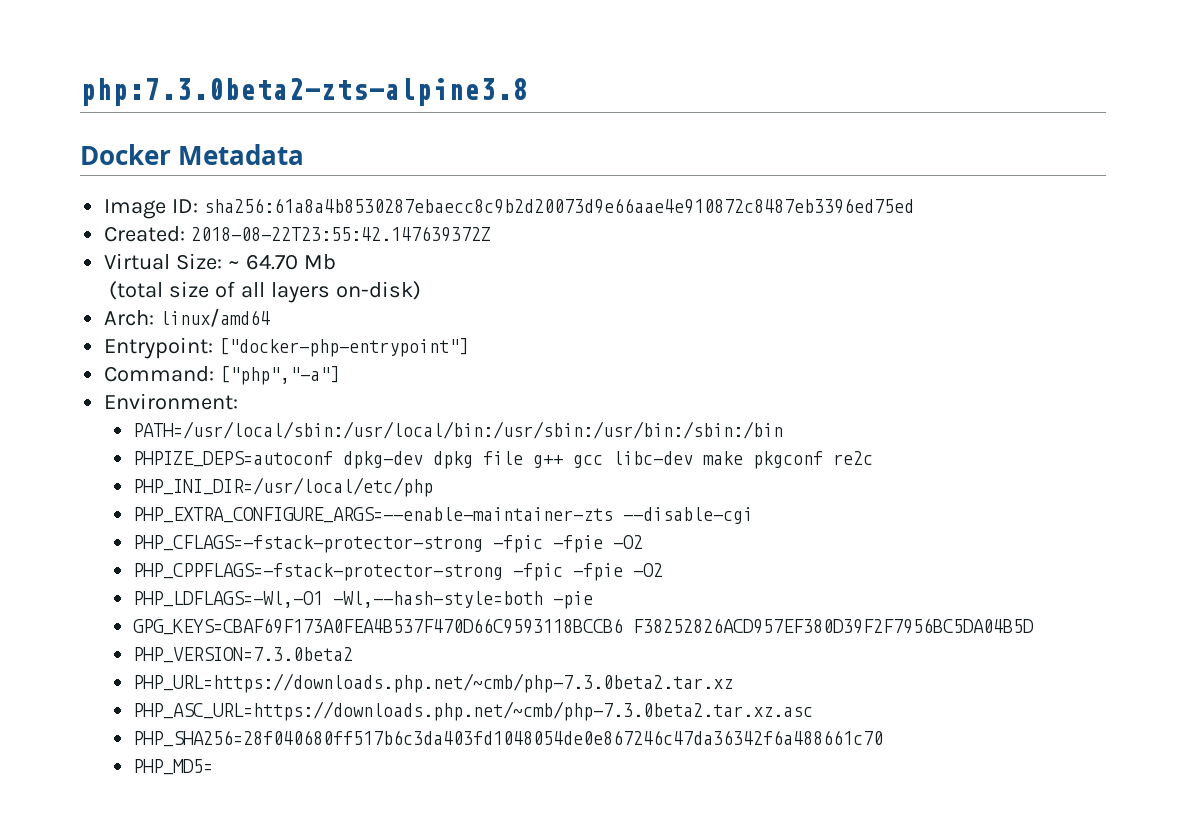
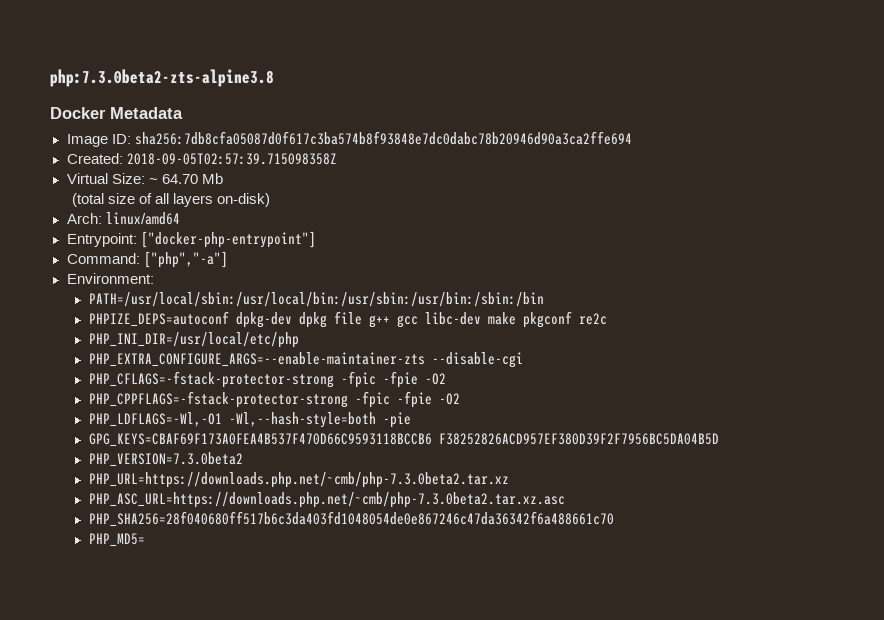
- Image ID: sha256:61a8a4b8530287ebaecc8c9b2d20073d9e66aae4e910872c8487eb3396ed75ed
+ Image ID: sha256:7db8cfa05087d0f617c3ba574b8f93848e7dc0dabc78b20946d90a3ca2ffe694
- Created: 2018-08-22T23:55:42.147639372Z
+ Created: 2018-09-05T02:57:39.715098358Z

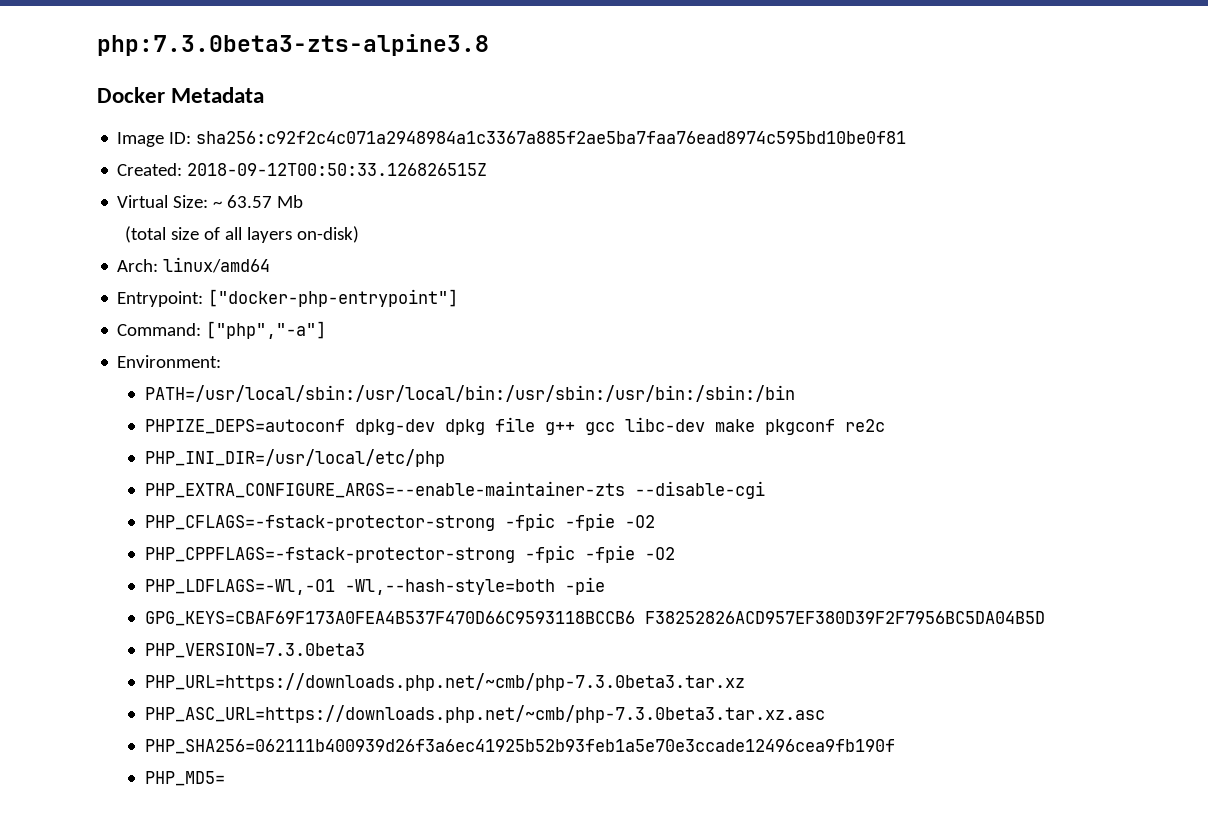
- php:7.3.0beta2-zts-alpine3.8
+ php:7.3.0beta3-zts-alpine3.8
- Image ID: sha256:7db8cfa05087d0f617c3ba574b8f93848e7dc0dabc78b20946d90a3ca2ffe694
+ Image ID: sha256:c92f2c4c071a2948984a1c3367a885f2ae5ba7faa76ead8974c595bd10be0f81
- Created: 2018-09-05T02:57:39.715098358Z
+ Created: 2018-09-12T00:50:33.126826515Z
- Virtual Size: ~ 64.70 Mb
+ Virtual Size: ~ 63.57 Mb
- PHP_VERSION=7.3.0beta2
- PHP_URL=https://downloads.php.net/~cmb/php-7.3.0beta2.tar.xz
- PHP_ASC_URL=https://downloads.php.net/~cmb/php-7.3.0beta2.tar.xz.asc
- PHP_SHA256=28f040680ff517b6c3da403fd1048054de0e867246c47da36342f6a488661c70
+ PHP_VERSION=7.3.0beta3
+ PHP_URL=https://downloads.php.net/~cmb/php-7.3.0beta3.tar.xz
+ PHP_ASC_URL=https://downloads.php.net/~cmb/php-7.3.0beta3.tar.xz.asc
+ PHP_SHA256=062111b400939d26f3a6ec41925b52b93feb1a5e70e3ccade12496cea9fb190f

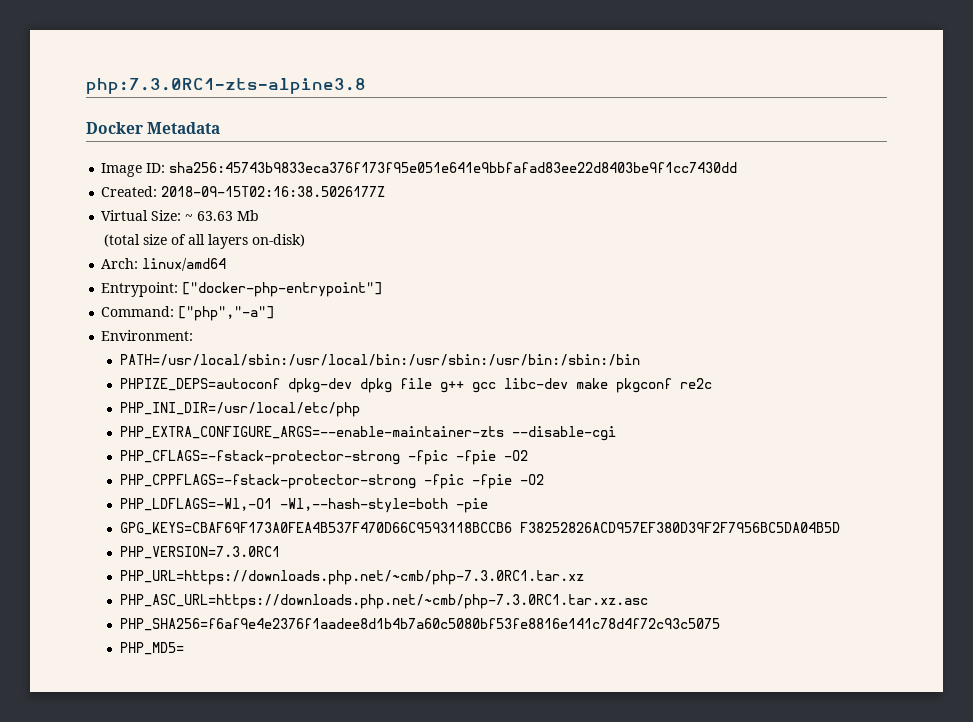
- php:7.3.0beta3-zts-alpine3.8
+ php:7.3.0RC1-zts-alpine3.8
- Image ID: sha256:c92f2c4c071a2948984a1c3367a885f2ae5ba7faa76ead8974c595bd10be0f81
+ Image ID: sha256:45743b9833eca376f173f95e051e641e9bbfafad83ee22d8403be9f1cc7430dd
- Created: 2018-09-12T00:50:33.126826515Z
+ Created: 2018-09-15T02:16:38.5026177Z
- Virtual Size: ~ 63.57 Mb
+ Virtual Size: ~ 63.63 Mb
- PHP_VERSION=7.3.0beta3
- PHP_URL=https://downloads.php.net/~cmb/php-7.3.0beta3.tar.xz
- PHP_ASC_URL=https://downloads.php.net/~cmb/php-7.3.0beta3.tar.xz.asc
- PHP_SHA256=062111b400939d26f3a6ec41925b52b93feb1a5e70e3ccade12496cea9fb190f
+ PHP_VERSION=7.3.0RC1
+ PHP_URL=https://downloads.php.net/~cmb/php-7.3.0RC1.tar.xz
+ PHP_ASC_URL=https://downloads.php.net/~cmb/php-7.3.0RC1.tar.xz.asc
+ PHP_SHA256=f6af9e4e2376f1aadee8d1b4b7a60c5080bf53fe8816e141c78d4f72c93c5075

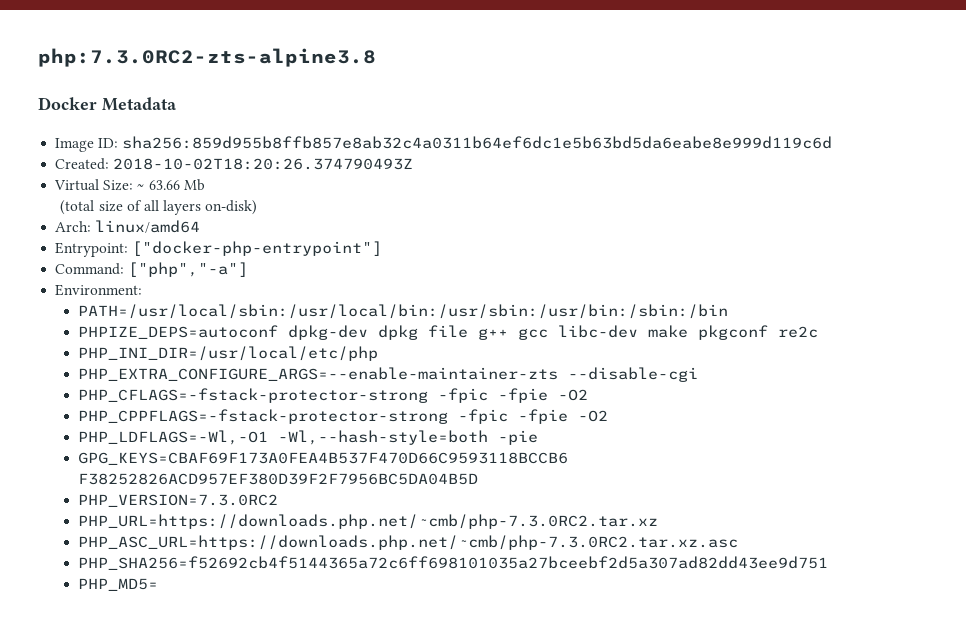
- php:7.3.0RC1-zts-alpine3.8
+ php:7.3.0RC2-zts-alpine3.8
- Image ID: sha256:45743b9833eca376f173f95e051e641e9bbfafad83ee22d8403be9f1cc7430dd
+ Image ID: sha256:859d955b8ffb857e8ab32c4a0311b64ef6dc1e5b63bd5da6eabe8e999d119c6d
- Created: 2018-09-15T02:16:38.5026177Z
+ Created: 2018-10-02T18:20:26.374790493Z
- Virtual Size: ~ 63.63 Mb
+ Virtual Size: ~ 63.66 Mb
- PHP_VERSION=7.3.0RC1
- PHP_URL=https://downloads.php.net/~cmb/php-7.3.0RC1.tar.xz
- PHP_ASC_URL=https://downloads.php.net/~cmb/php-7.3.0RC1.tar.xz.asc
- PHP_SHA256=f6af9e4e2376f1aadee8d1b4b7a60c5080bf53fe8816e141c78d4f72c93c5075
+ PHP_VERSION=7.3.0RC2
+ PHP_URL=https://downloads.php.net/~cmb/php-7.3.0RC2.tar.xz
+ PHP_ASC_URL=https://downloads.php.net/~cmb/php-7.3.0RC2.tar.xz.asc
+ PHP_SHA256=f52692cb4f5144365a72c6ff698101035a27bceebf2d5a307ad82dd43ee9d751

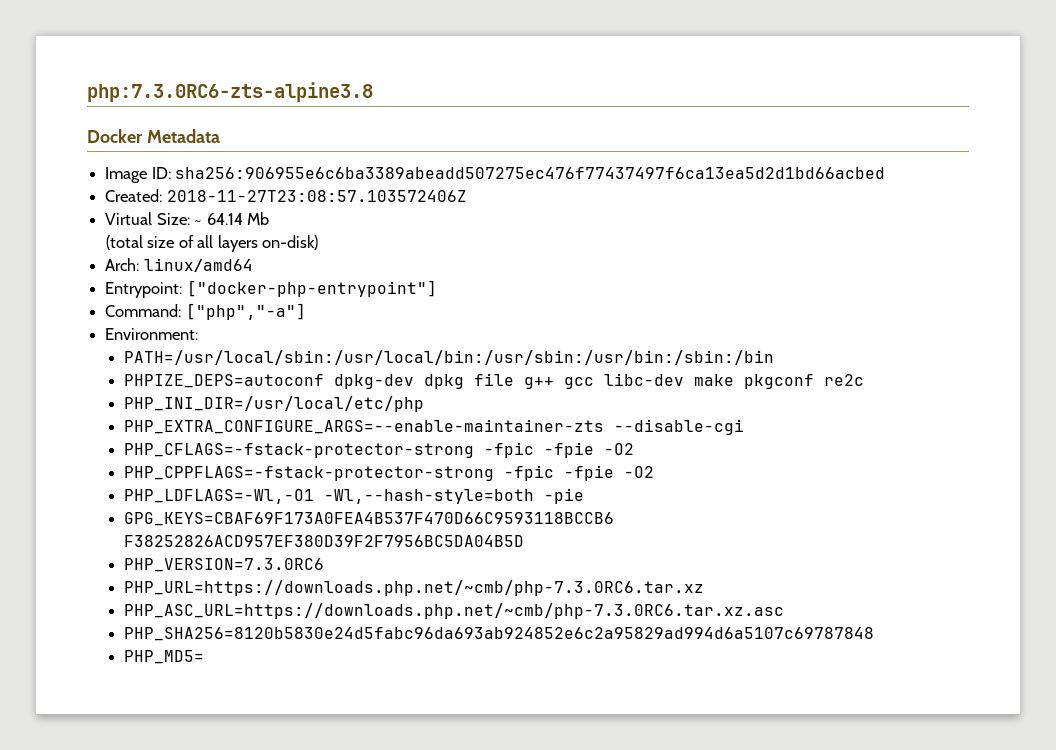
- php:7.3.0RC2-zts-alpine3.8
+ php:7.3.0RC6-zts-alpine3.8
- Image ID: sha256:859d955b8ffb857e8ab32c4a0311b64ef6dc1e5b63bd5da6eabe8e999d119c6d
+ Image ID: sha256:906955e6c6ba3389abeadd507275ec476f77437497f6ca13ea5d2d1bd66acbed
- Created: 2018-10-02T18:20:26.374790493Z
+ Created: 2018-11-27T23:08:57.103572406Z
- Virtual Size: ~ 63.66 Mb
+ Virtual Size: ~ 64.14 Mb
- PHP_VERSION=7.3.0RC2
- PHP_URL=https://downloads.php.net/~cmb/php-7.3.0RC2.tar.xz
- PHP_ASC_URL=https://downloads.php.net/~cmb/php-7.3.0RC2.tar.xz.asc
- PHP_SHA256=f52692cb4f5144365a72c6ff698101035a27bceebf2d5a307ad82dd43ee9d751
+ PHP_VERSION=7.3.0RC6
+ PHP_URL=https://downloads.php.net/~cmb/php-7.3.0RC6.tar.xz
+ PHP_ASC_URL=https://downloads.php.net/~cmb/php-7.3.0RC6.tar.xz.asc
+ PHP_SHA256=8120b5830e24d5fabc96da693ab924852e6c2a95829ad994d6a5107c69787848

